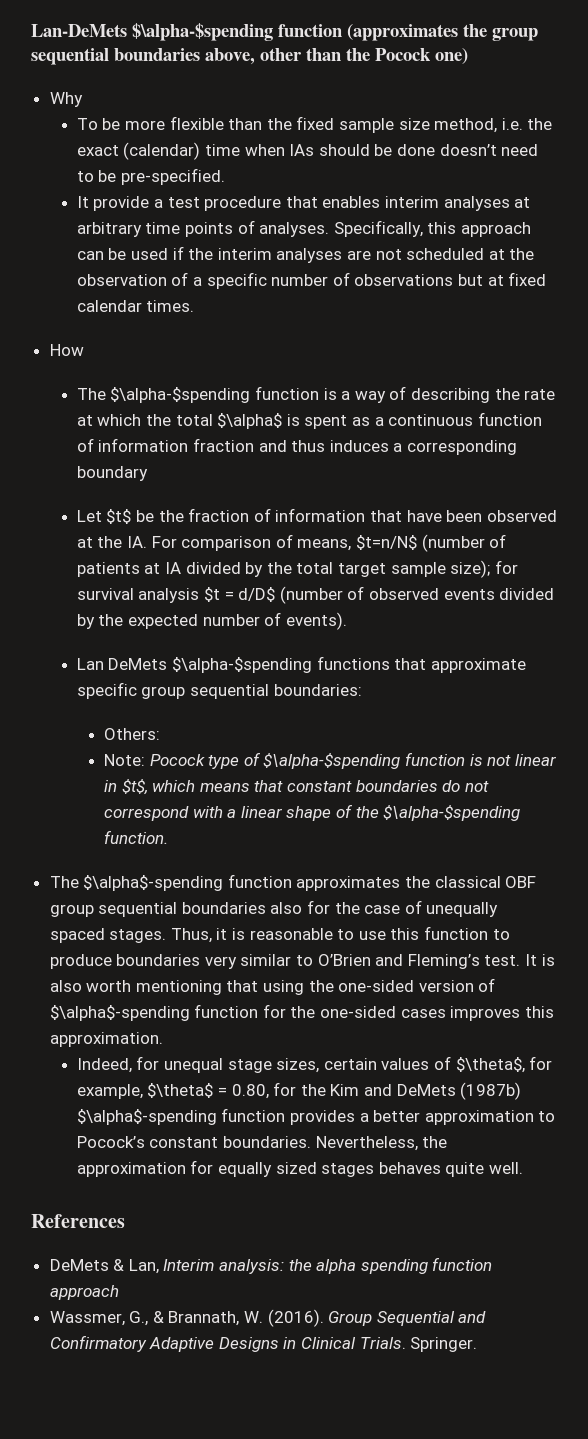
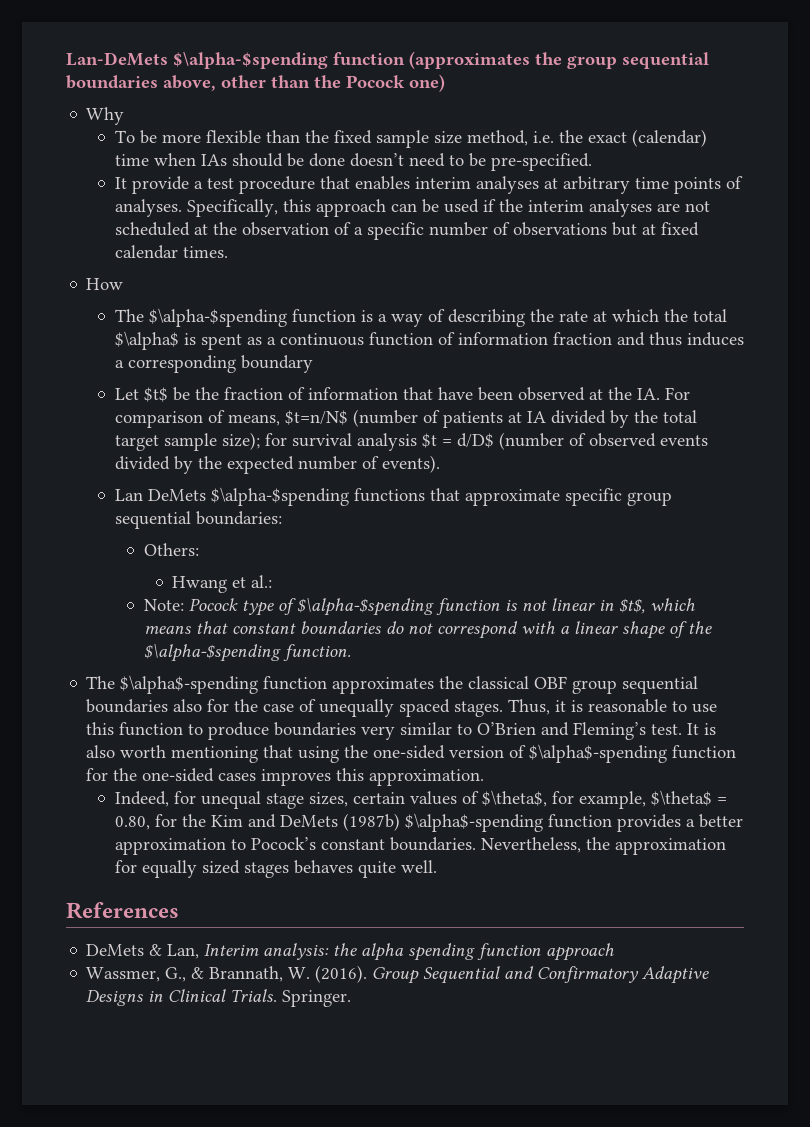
+ Hwang et al.:

